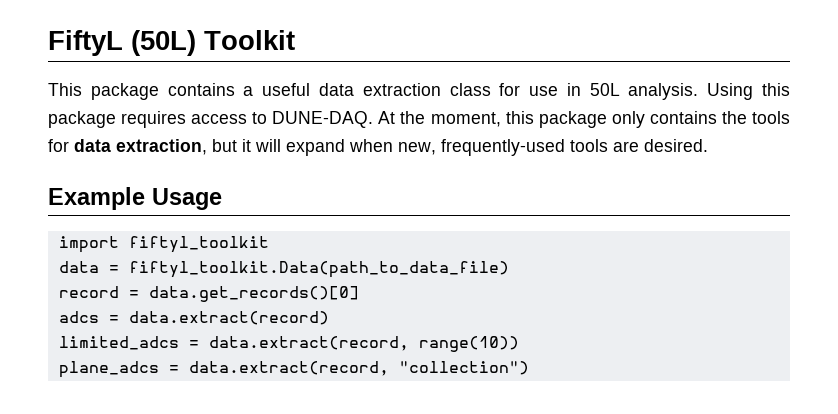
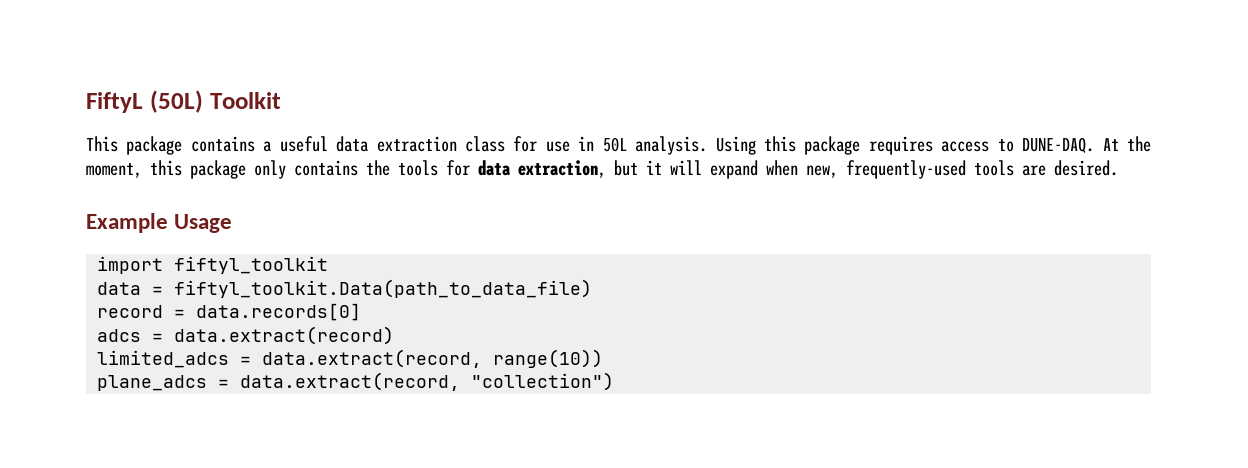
- record = data.get_records()[0]
+ record = data.records[0]

